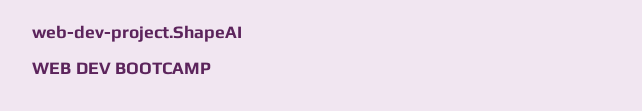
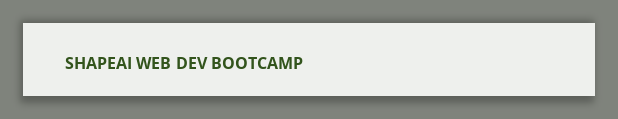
- web-dev-project.ShapeAI
- WEB DEV BOOTCAMP
+ SHAPEAI WEB DEV BOOTCAMP

